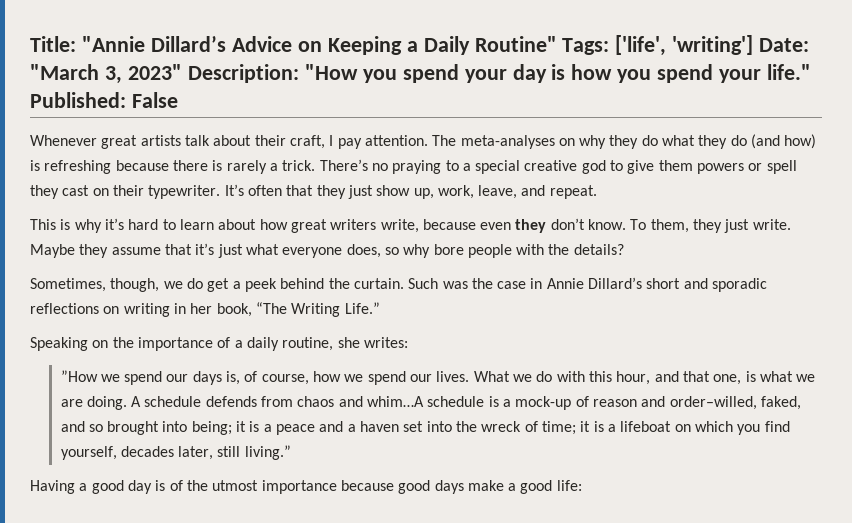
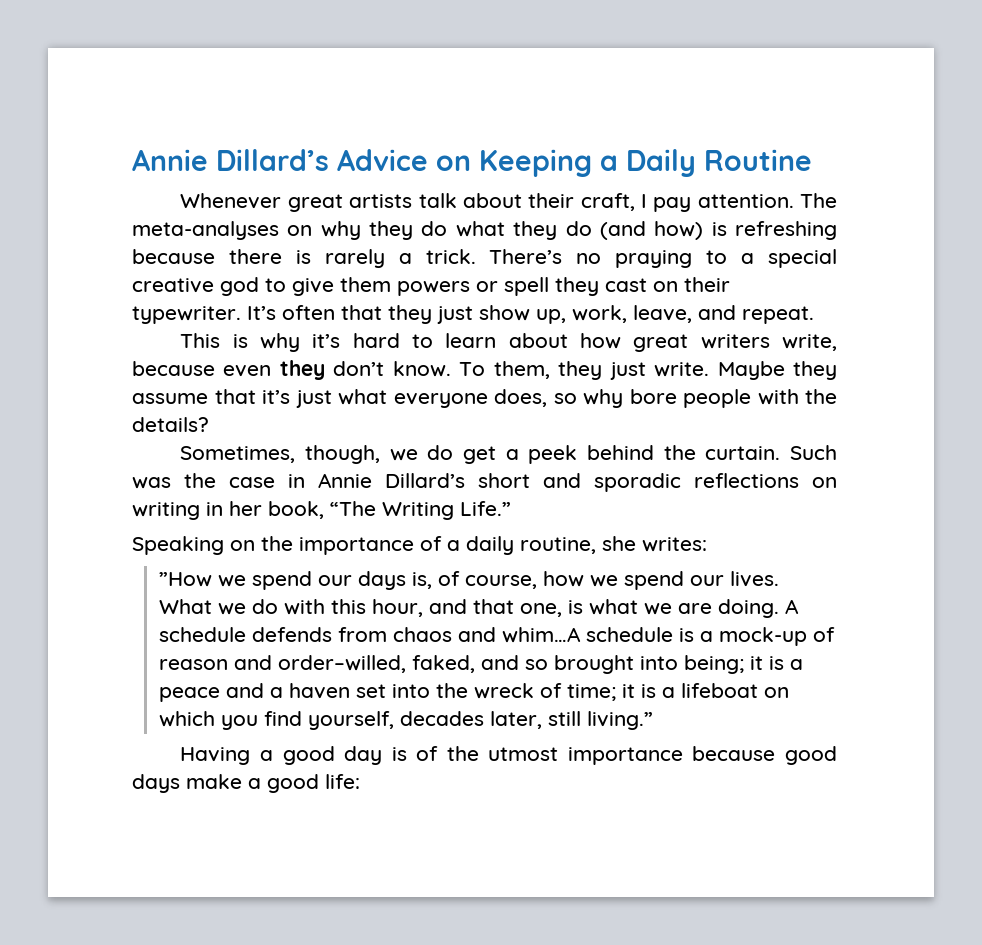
- Title: "Annie Dillard’s Advice on Keeping a Daily Routine" Tags: ['life', 'writing'] Date: "March 3, 2023" Description: "How you spend your day is how you spend your life." Published: False
+ Annie Dillard’s Advice on Keeping a Daily Routine

